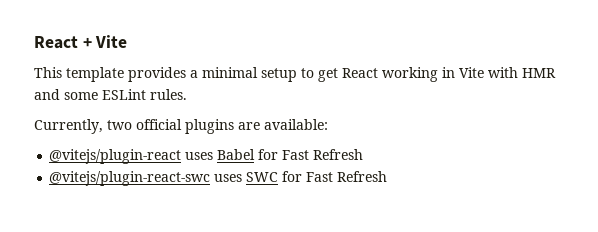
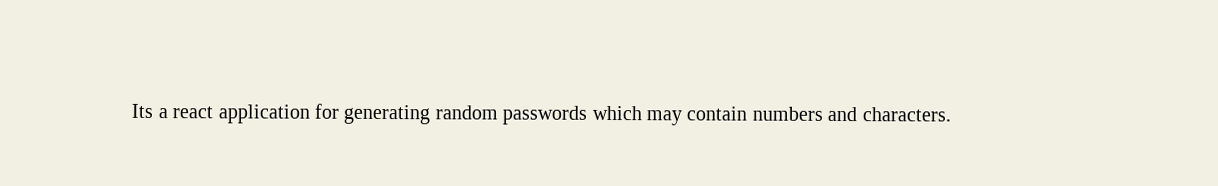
- React + Vite
- This template provides a minimal setup to get React working in Vite with HMR and some ESLint rules.
- Currently, two official plugins are available:
- @vitejs/plugin-react uses Babel for Fast Refresh
- @vitejs/plugin-react-swc uses SWC for Fast Refresh
+ Its a react application for generating random passwords which may contain numbers and characters.

